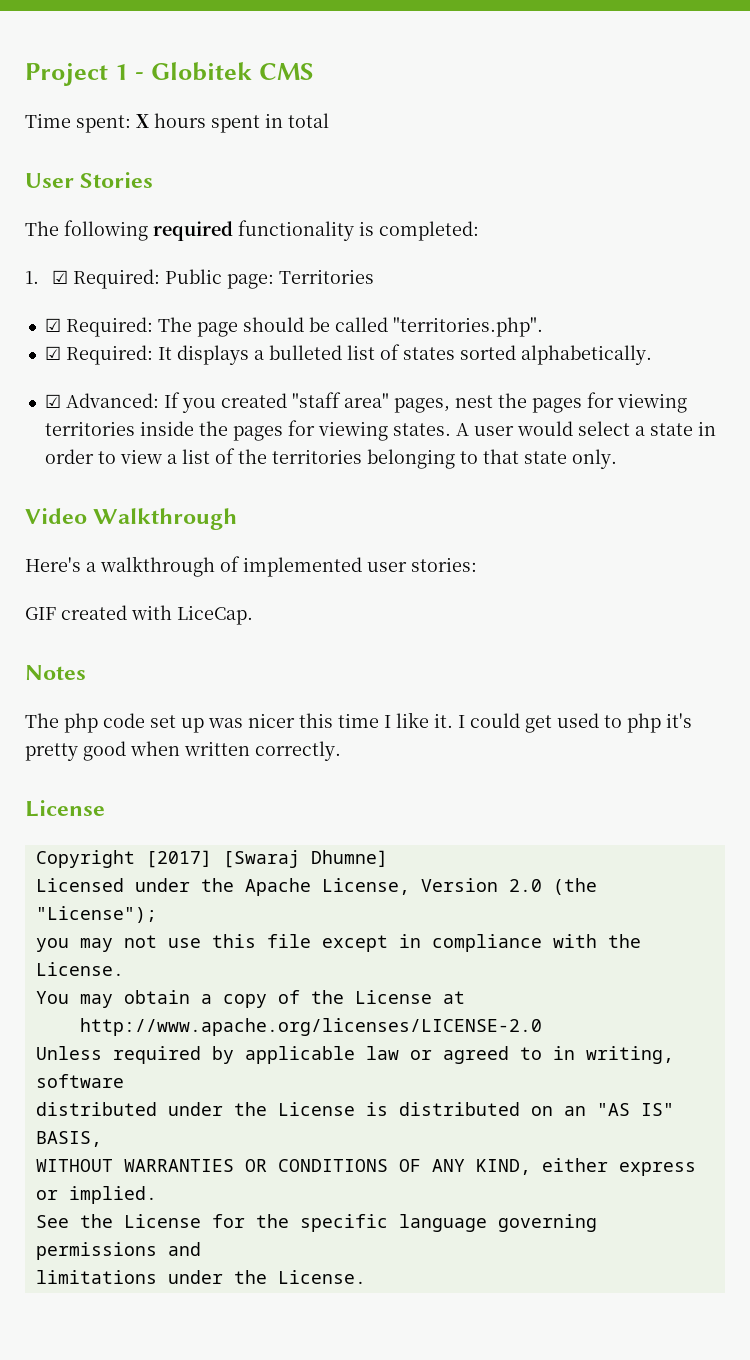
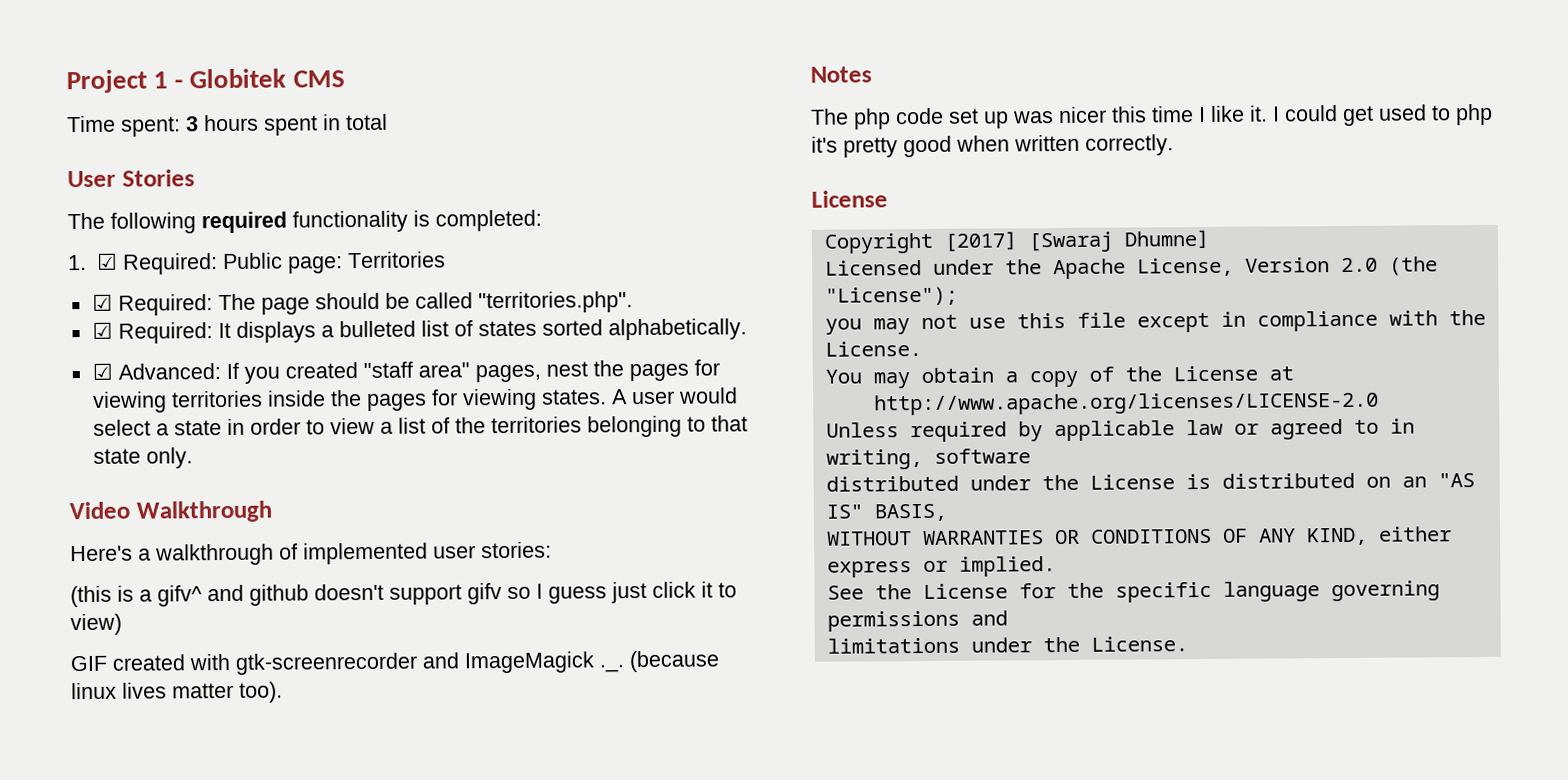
- Time spent: X hours spent in total
+ Time spent: 3 hours spent in total
- GIF created with LiceCap.
+ (this is a gifv^ and github doesn't support gifv so I guess just click it to view)
+ GIF created with gtk-screenrecorder and ImageMagick ._. (because linux lives matter too).

